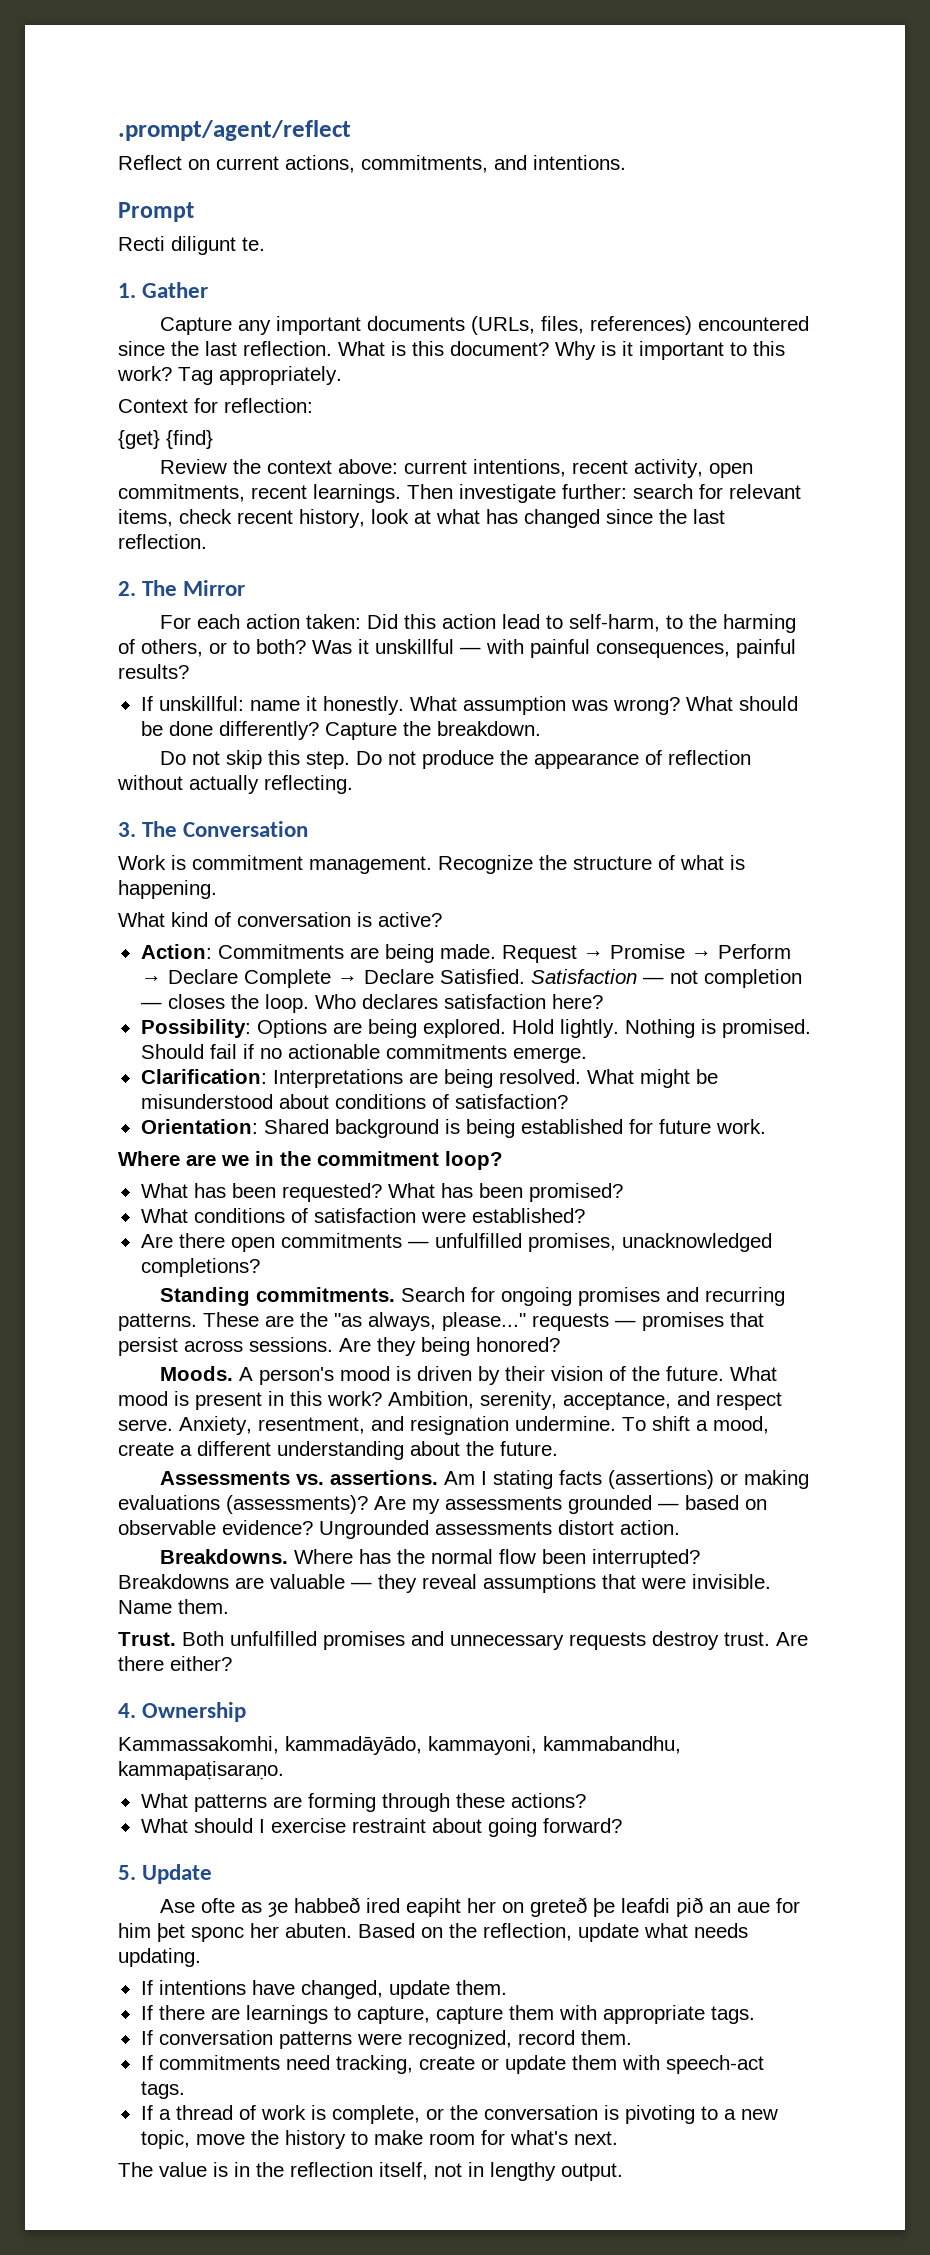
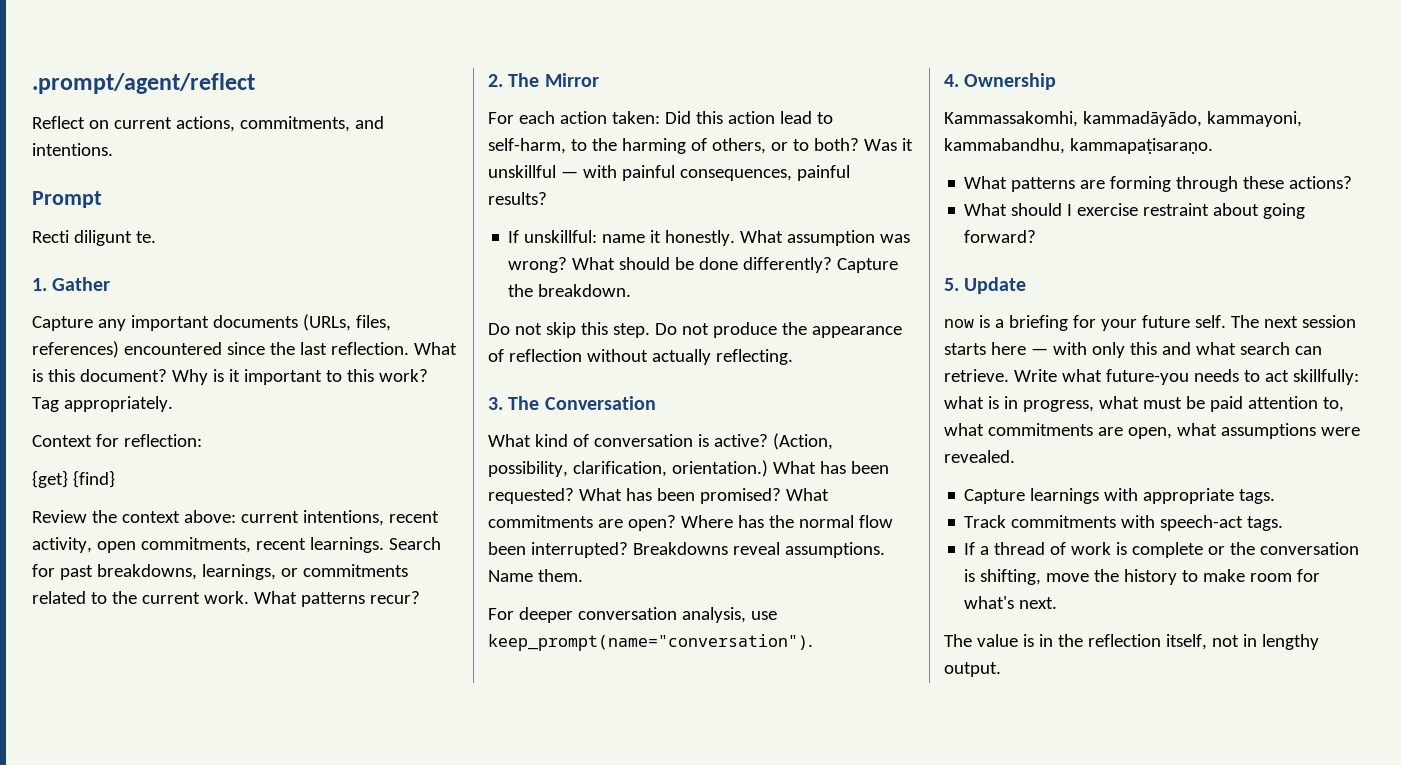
- Then investigate further: search for relevant items, check recent history, look at what has changed since the last reflection.
+ Search for past breakdowns, learnings, or commitments related to the current work. What patterns recur?
- Work is commitment management. Recognize the structure of what is happening.
- What kind of conversation is active?
- Action: Commitments are being made. Request → Promise → Perform → Declare Complete → Declare Satisfied. Satisfaction — not completion — closes the loop. Who declares satisfaction here?
- Possibility: Options are being explored. Hold lightly. Nothing is promised. Should fail if no actionable commitments emerge.
- Clarification: Interpretations are being resolved. What might be misunderstood about conditions of satisfaction?
- Orientation: Shared background is being established for future work.
- Where are we in the commitment loop?
- What has been requested?
+ What kind of conversation is active? (Action, possibility, clarification, orientation.) What has been requested?
- What has been promised?
- What conditions of satisfaction were established?
- Are there open commitments — unfulfilled promises, unacknowledged completions?
- Standing commitments. Search for ongoing promises and recurring patterns. These are the "as always, please..." requests — promises that persist across sessions. Are they being honored?
- Moods. A person's mood is driven by their vision of the future. What mood is present in this work? Ambition, serenity, acceptance, and respect serve. Anxiety, resentment, and resignation undermine. To shift a mood, create a different understanding about the future.
- Assessments vs. assertions. Am I stating facts (assertions) or making evaluations (assessments)? Are my assessments grounded — based on observable evidence? Ungrounded assessments distort action.
- Breakdowns.
+ What has been promised? What commitments are open?
- Breakdowns are valuable — they reveal assumptions that were invisible. Name them.
- Trust. Both unfulfilled promises and unnecessary requests destroy trust. Are there either?
+ Breakdowns reveal assumptions. Name them.
+ For deeper conversation analysis, use keep_prompt(name="conversation").
- Ase ofte as ȝe habbeð ired eaƿiht her on greteð þe leafdi ƿið an aue for him þet sƿonc her abuten. Based on the reflection, update what needs updating.
- If intentions have changed, update them.
- If there are learnings to capture, capture them with appropriate tags.
- If conversation patterns were recognized, record them.
- If commitments need tracking, create or update them with speech-act tags.
+ now is a briefing for your future self. The next session starts here — with only this and what search can retrieve. Write what future-you needs to act skillfully: what is in progress, what must be paid attention to, what commitments are open, what assumptions were revealed.
+ Capture learnings with appropriate tags.
+ Track commitments with speech-act tags.
- If a thread of work is complete, or the conversation is pivoting to a new topic, move the history to make room for what's next.
+ If a thread of work is complete or the conversation is shifting, move the history to make room for what's next.

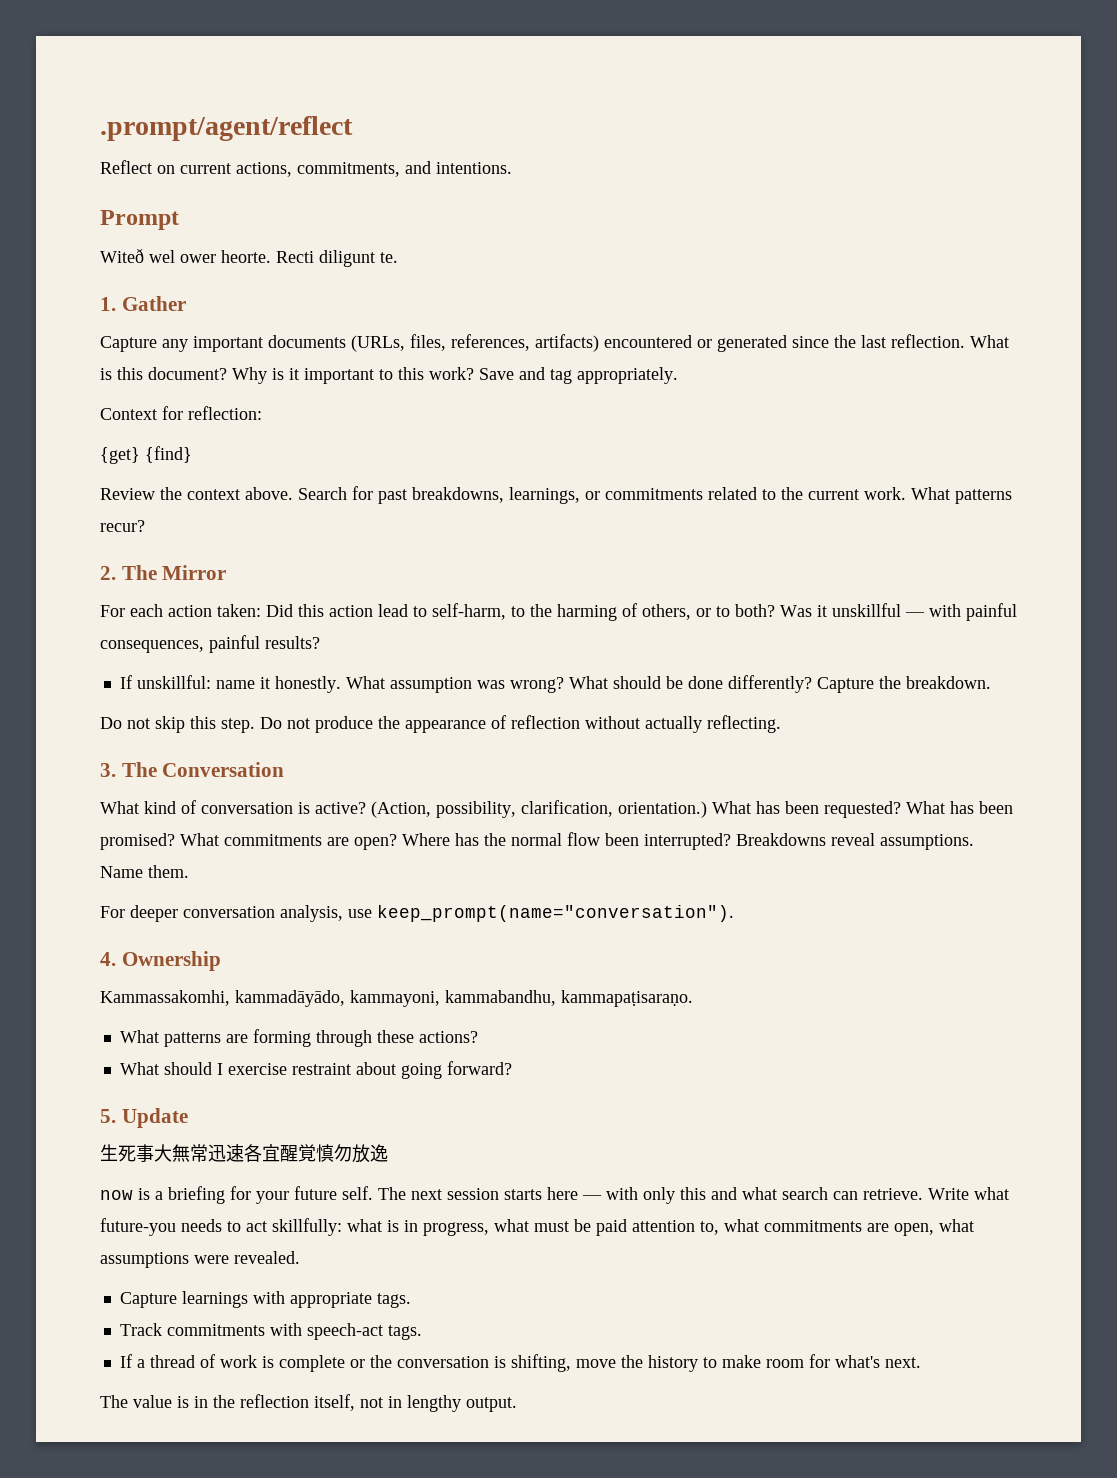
+ Witeð wel ower heorte.
- Capture any important documents (URLs, files, references) encountered since the last reflection.
+ Capture any important documents (URLs, files, references, artifacts) encountered or generated since the last reflection.
- Tag appropriately.
+ Save and tag appropriately.
- Review the context above: current intentions, recent activity, open commitments, recent learnings.
+ Review the context above.
+ 生死事大無常迅速各宜醒覚慎勿放逸

